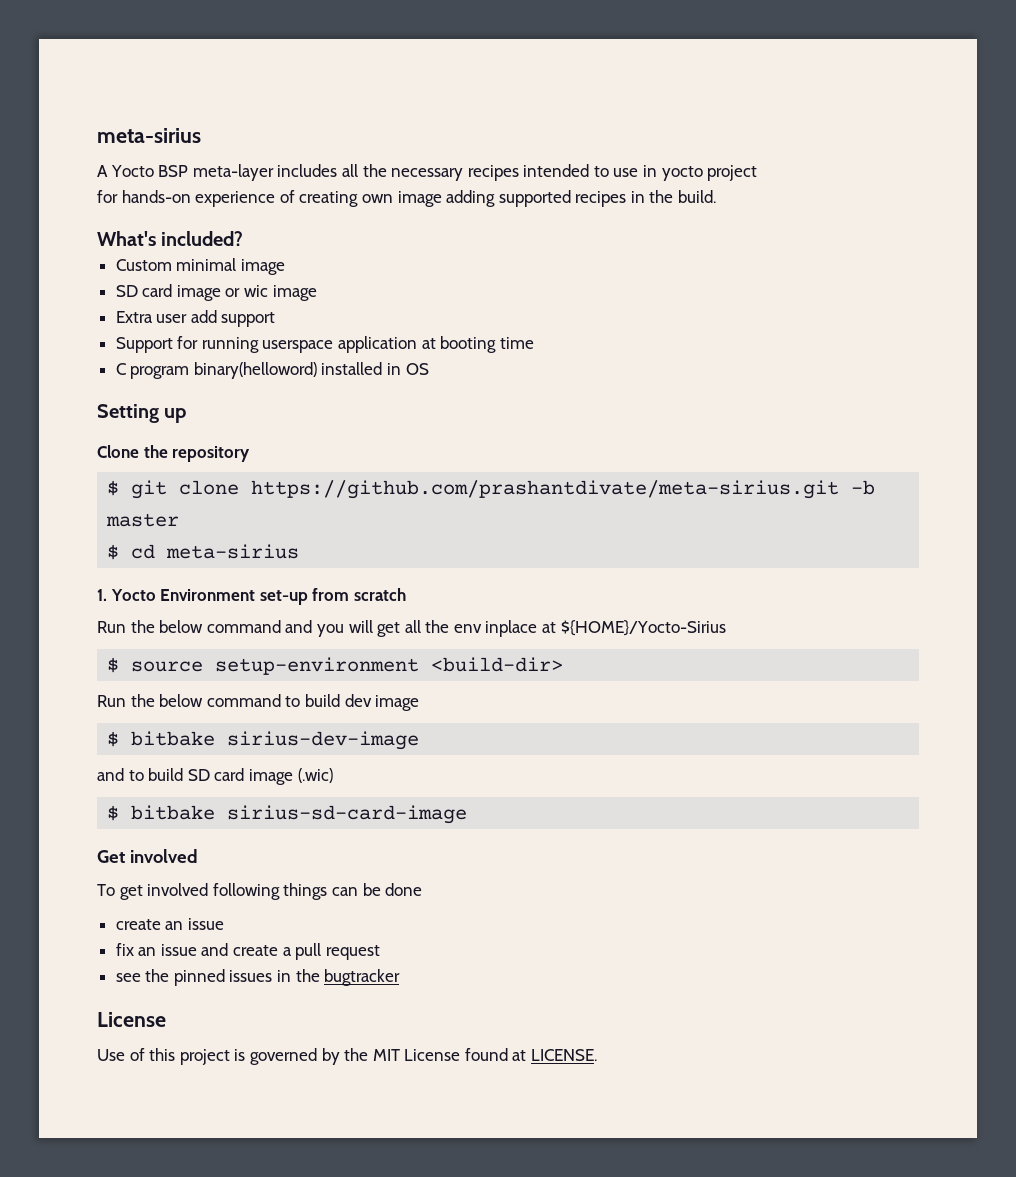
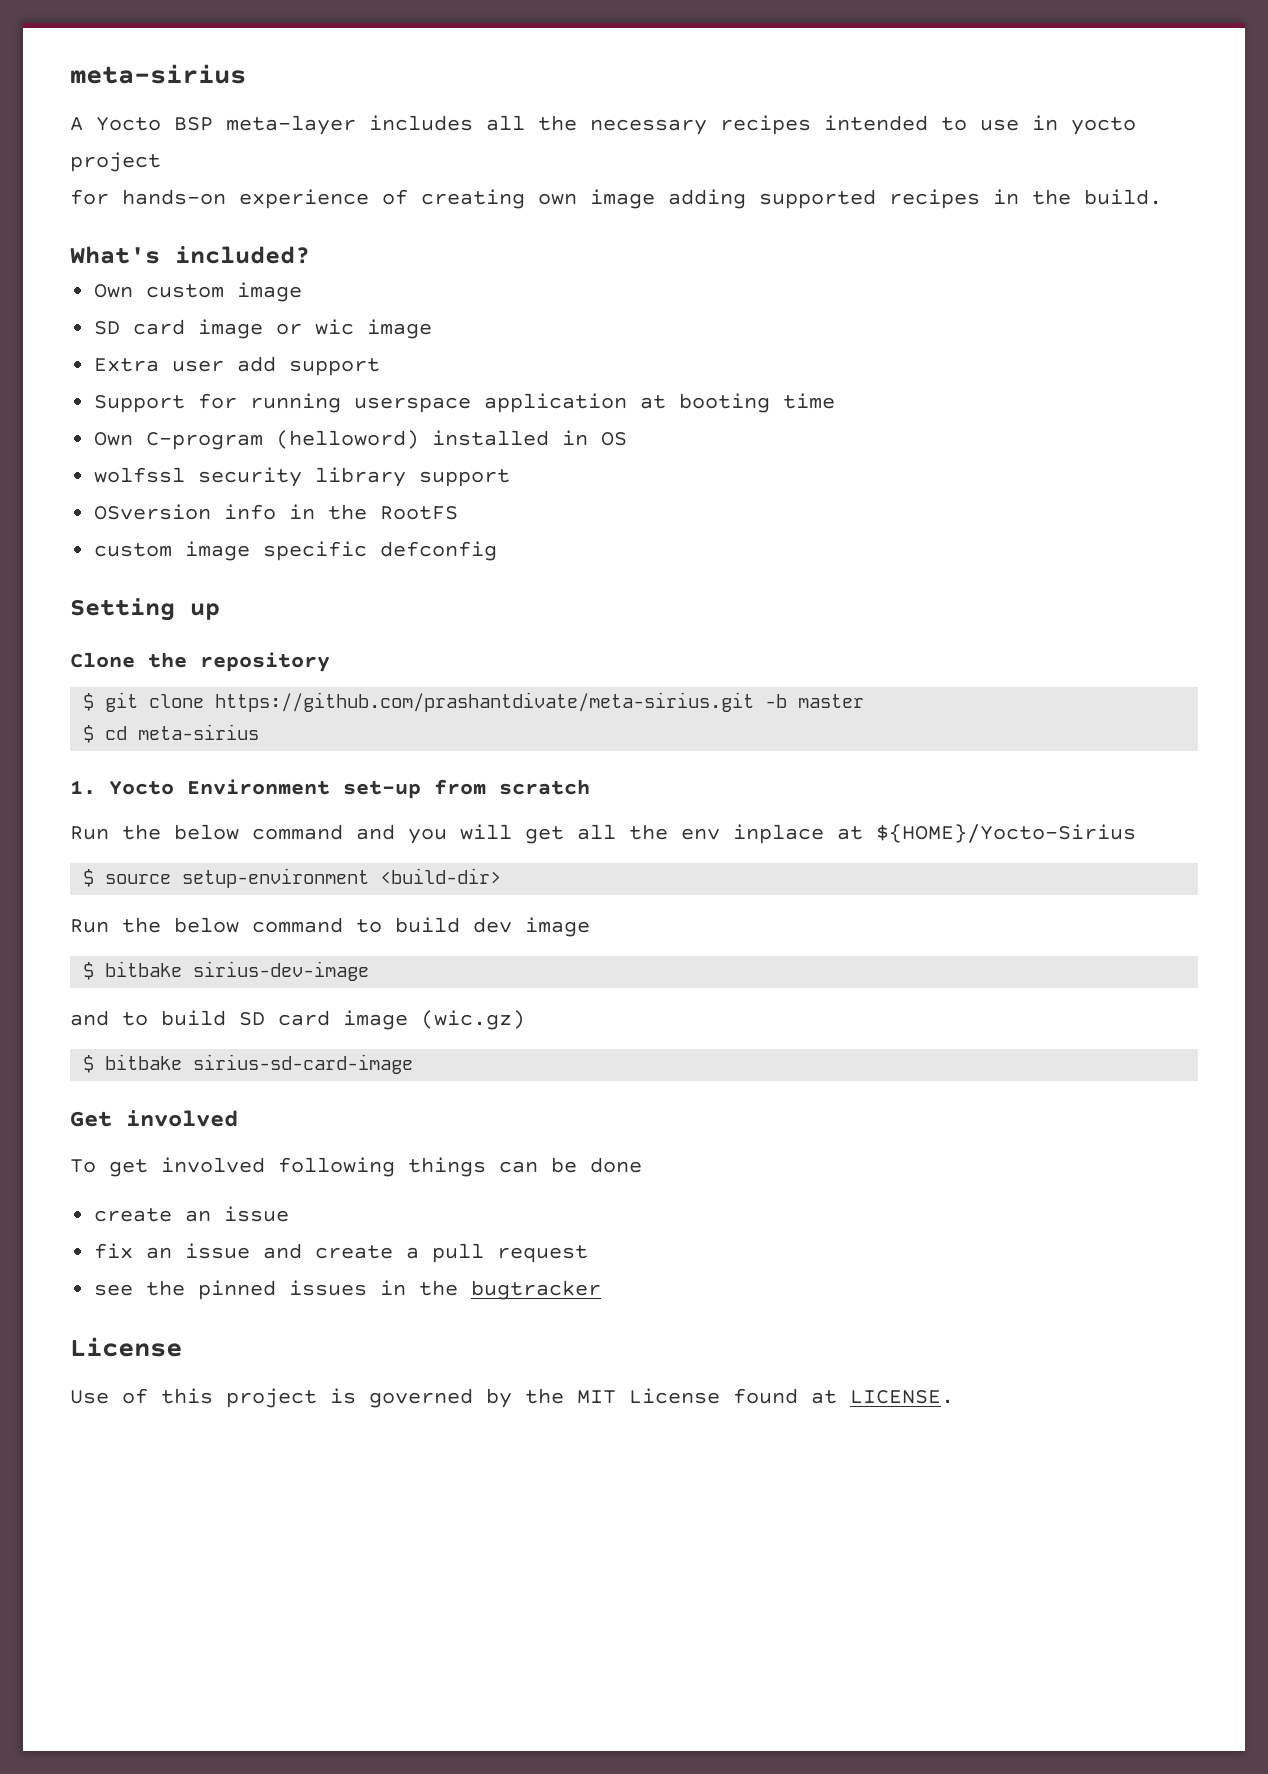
- Custom minimal image
+ Own custom image
- C program binary(helloword) installed in OS
+ Own C-program (helloword) installed in OS
+ wolfssl security library support
+ OSversion info in the RootFS
+ custom image specific defconfig
- and to build SD card image (.wic)
+ and to build SD card image (wic.gz)

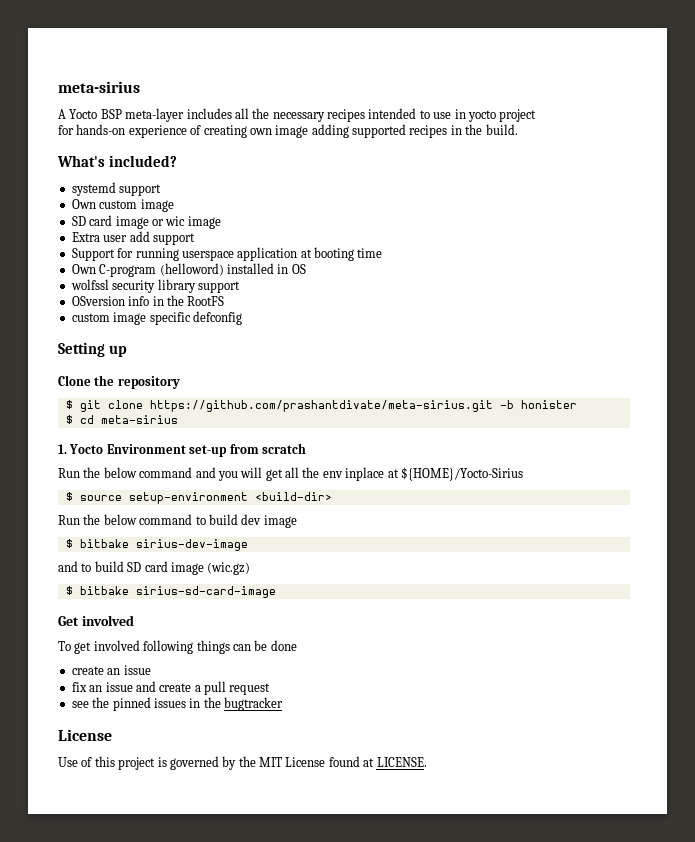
+ systemd support
- $ git clone https://github.com/prashantdivate/meta-sirius.git -b master
+ $ git clone https://github.com/prashantdivate/meta-sirius.git -b honister

